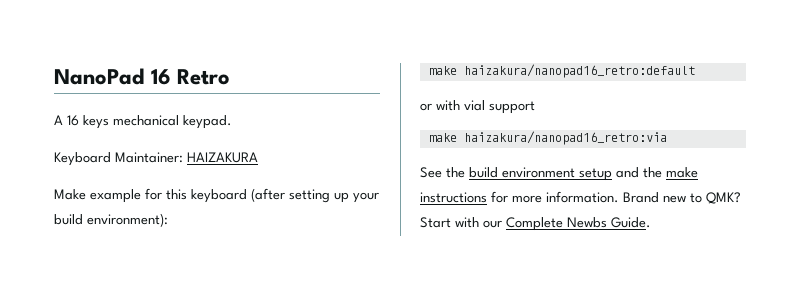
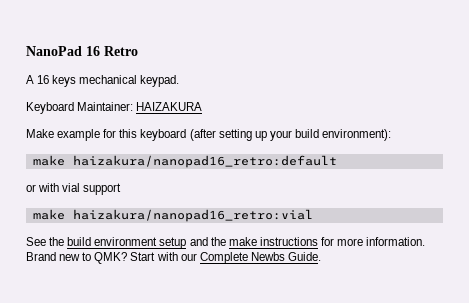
- make haizakura/nanopad16_retro:via
+ make haizakura/nanopad16_retro:vial

